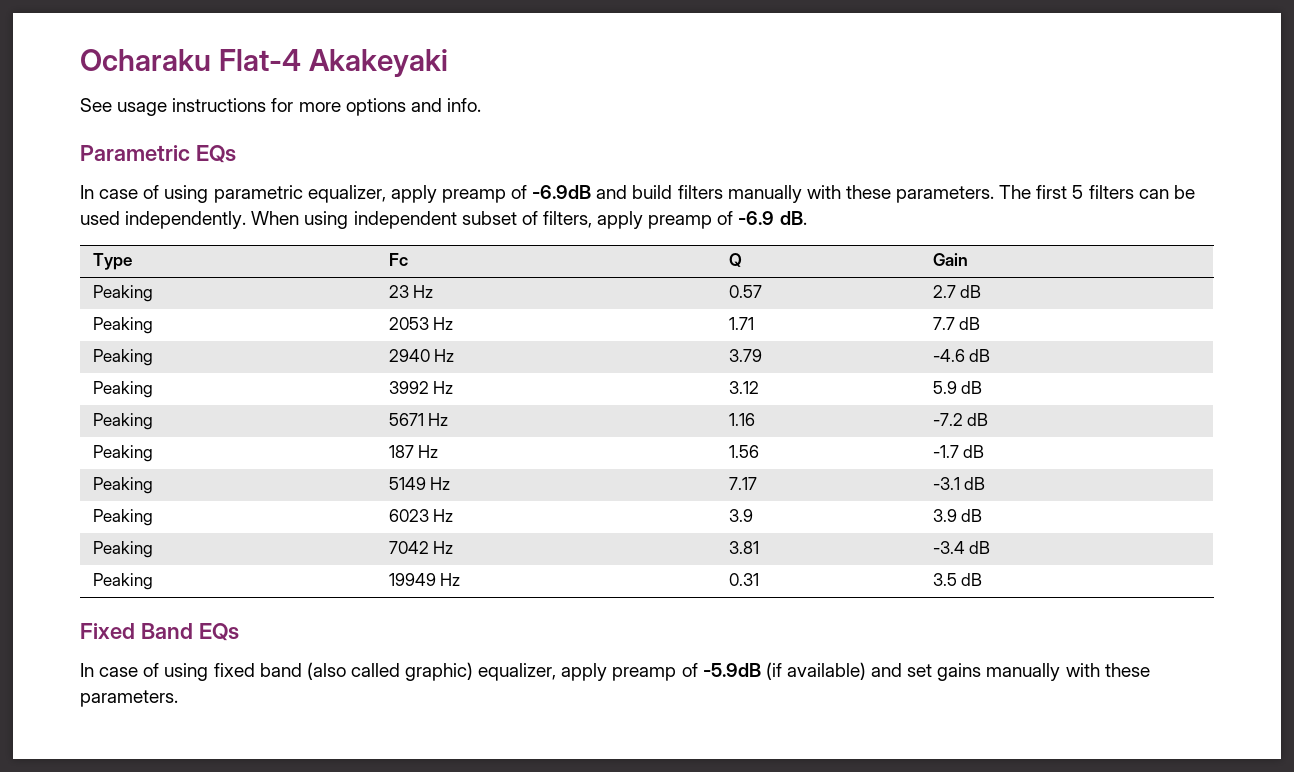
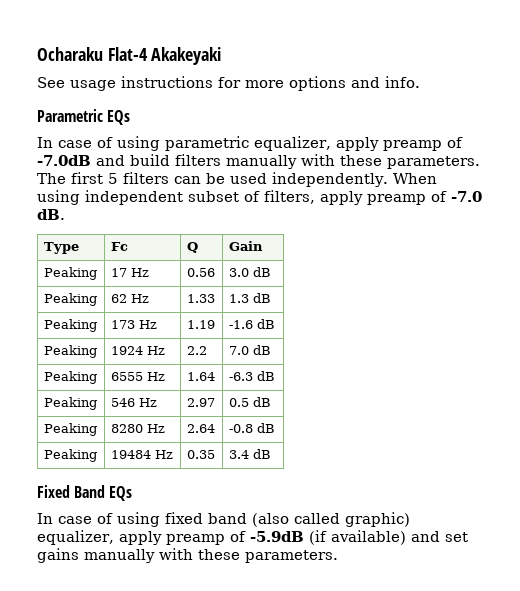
- In case of using parametric equalizer, apply preamp of -6.9dB and build filters manually with these parameters.
+ In case of using parametric equalizer, apply preamp of -7.0dB and build filters manually with these parameters.
- When using independent subset of filters, apply preamp of -6.9 dB.
+ When using independent subset of filters, apply preamp of -7.0 dB.
- Peaking | 23 Hz | 0.57 | 2.7 dB
- Peaking | 2053 Hz | 1.71 | 7.7 dB
- Peaking | 2940 Hz | 3.79 | -4.6 dB
- Peaking | 3992 Hz | 3.12 | 5.9 dB
- Peaking | 5671 Hz | 1.16 | -7.2 dB
- Peaking | 187 Hz | 1.56 | -1.7 dB
- Peaking | 5149 Hz | 7.17 | -3.1 dB
- Peaking | 6023 Hz | 3.9 | 3.9 dB
- Peaking | 7042 Hz | 3.81 | -3.4 dB
- Peaking | 19949 Hz | 0.31 | 3.5 dB
+ Peaking | 17 Hz | 0.56 | 3.0 dB
+ Peaking | 62 Hz | 1.33 | 1.3 dB
+ Peaking | 173 Hz | 1.19 | -1.6 dB
+ Peaking | 1924 Hz | 2.2 | 7.0 dB
+ Peaking | 6555 Hz | 1.64 | -6.3 dB
+ Peaking | 546 Hz | 2.97 | 0.5 dB
+ Peaking | 8280 Hz | 2.64 | -0.8 dB
+ Peaking | 19484 Hz | 0.35 | 3.4 dB

